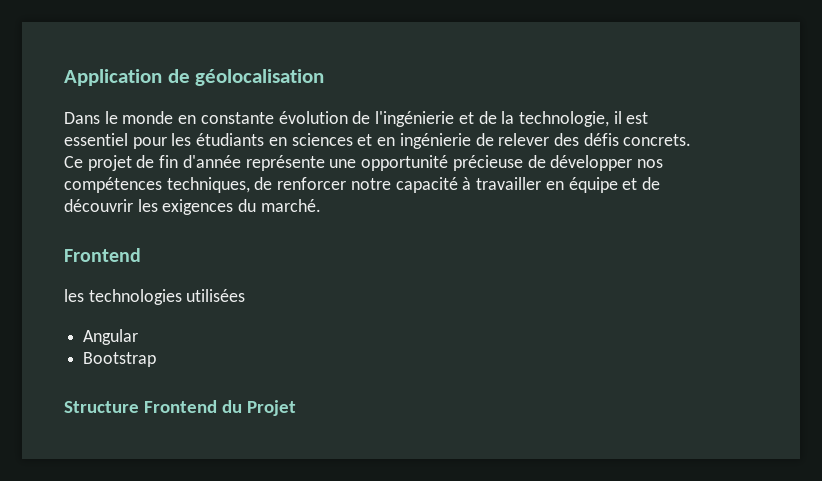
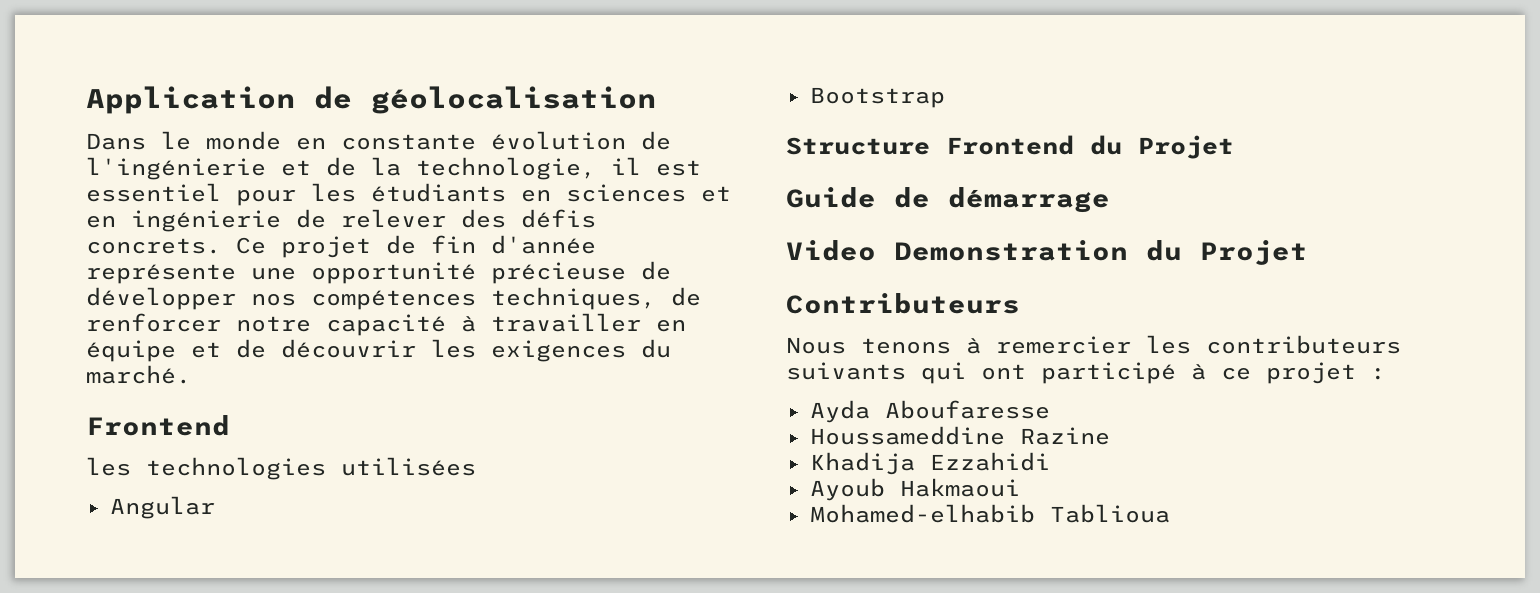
+ Guide de démarrage
+ Video Demonstration du Projet
+ Contributeurs
+ Nous tenons à remercier les contributeurs suivants qui ont participé à ce projet :
+ Ayda Aboufaresse
+ Houssameddine Razine
+ Khadija Ezzahidi
+ Ayoub Hakmaoui
+ Mohamed-elhabib Tablioua

